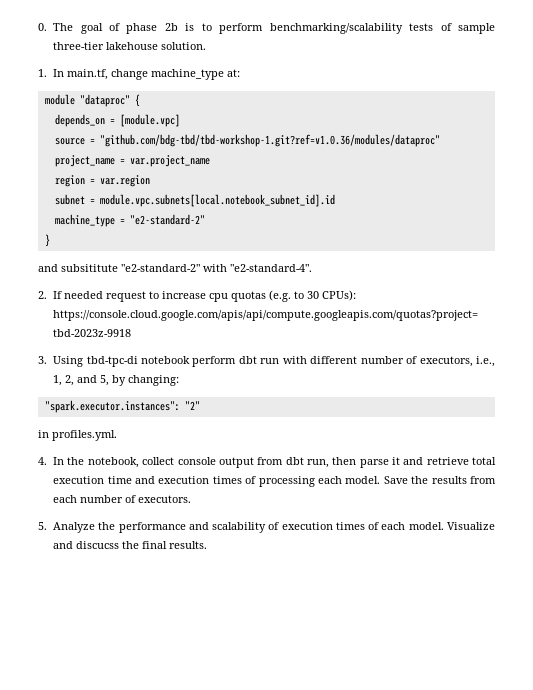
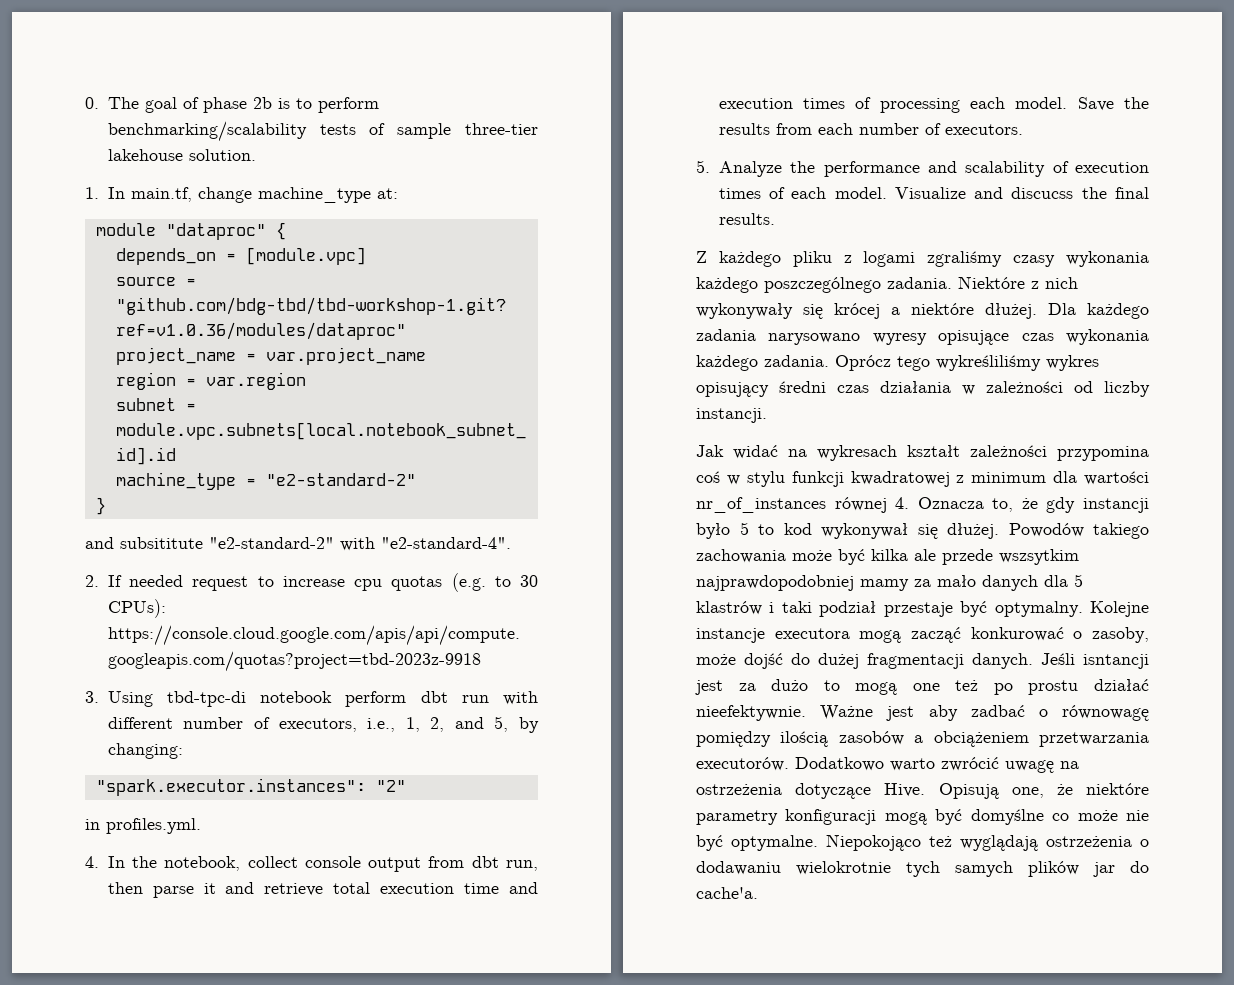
+ Z każdego pliku z logami zgraliśmy czasy wykonania każdego poszczególnego zadania. Niektóre z nich wykonywały się krócej a niektóre dłużej. Dla każdego zadania narysowano wyresy opisujące czas wykonania każdego zadania. Oprócz tego wykreśliliśmy wykres opisujący średni czas działania w zależności od liczby instancji.
+ Jak widać na wykresach kształt zależności przypomina coś w stylu funkcji kwadratowej z minimum dla wartości nr_of_instances równej 4. Oznacza to, że gdy instancji było 5 to kod wykonywał się dłużej. Powodów takiego zachowania może być kilka ale przede wszsytkim najprawdopodobniej mamy za mało danych dla 5 klastrów i taki podział przestaje być optymalny. Kolejne instancje executora mogą zacząć konkurować o zasoby, może dojść do dużej fragmentacji danych. Jeśli isntancji jest za dużo to mogą one też po prostu działać nieefektywnie. Ważne jest aby zadbać o równowagę pomiędzy ilością zasobów a obciążeniem przetwarzania executorów. Dodatkowo warto zwrócić uwagę na ostrzeżenia dotyczące Hive. Opisują one, że niektóre parametry konfiguracji mogą być domyślne co może nie być optymalne. Niepokojąco też wyglądają ostrzeżenia o dodawaniu wielokrotnie tych samych plików jar do cache'a.

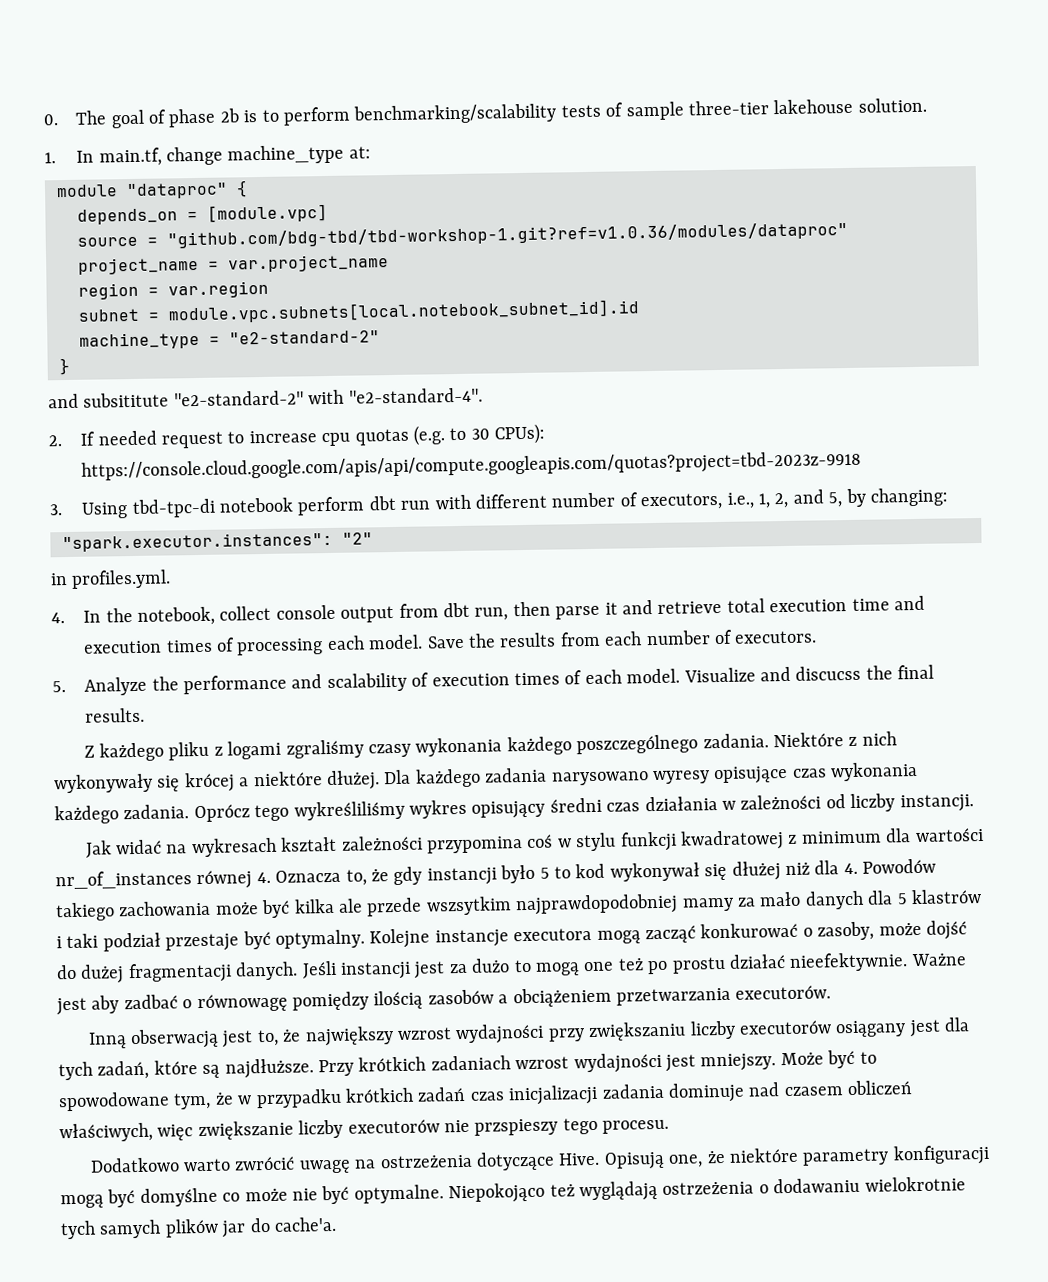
- Jak widać na wykresach kształt zależności przypomina coś w stylu funkcji kwadratowej z minimum dla wartości nr_of_instances równej 4. Oznacza to, że gdy instancji było 5 to kod wykonywał się dłużej. Powodów takiego zachowania może być kilka ale przede wszsytkim najprawdopodobniej mamy za mało danych dla 5 klastrów i taki podział przestaje być optymalny.
+ Jak widać na wykresach kształt zależności przypomina coś w stylu funkcji kwadratowej z minimum dla wartości nr_of_instances równej 4. Oznacza to, że gdy instancji było 5 to kod wykonywał się dłużej niż dla 4. Powodów takiego zachowania może być kilka ale przede wszsytkim najprawdopodobniej mamy za mało danych dla 5 klastrów i taki podział przestaje być optymalny.
- Jeśli isntancji jest za dużo to mogą one też po prostu działać nieefektywnie.
+ Jeśli instancji jest za dużo to mogą one też po prostu działać nieefektywnie.
- Ważne jest aby zadbać o równowagę pomiędzy ilością zasobów a obciążeniem przetwarzania executorów. Dodatkowo warto zwrócić uwagę na ostrzeżenia dotyczące Hive.
+ Ważne jest aby zadbać o równowagę pomiędzy ilością zasobów a obciążeniem przetwarzania executorów.
+ Inną obserwacją jest to, że największy wzrost wydajności przy zwiększaniu liczby executorów osiągany jest dla tych zadań, które są najdłuższe. Przy krótkich zadaniach wzrost wydajności jest mniejszy. Może być to spowodowane tym, że w przypadku krótkich zadań czas inicjalizacji zadania dominuje nad czasem obliczeń właściwych, więc zwiększanie liczby executorów nie przspieszy tego procesu.
+ Dodatkowo warto zwrócić uwagę na ostrzeżenia dotyczące Hive.

